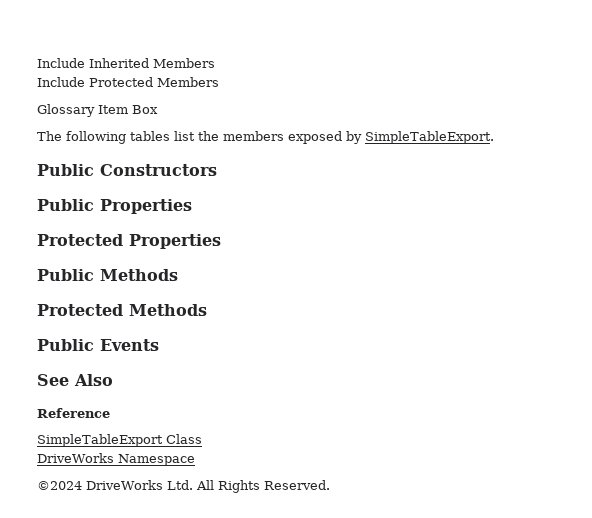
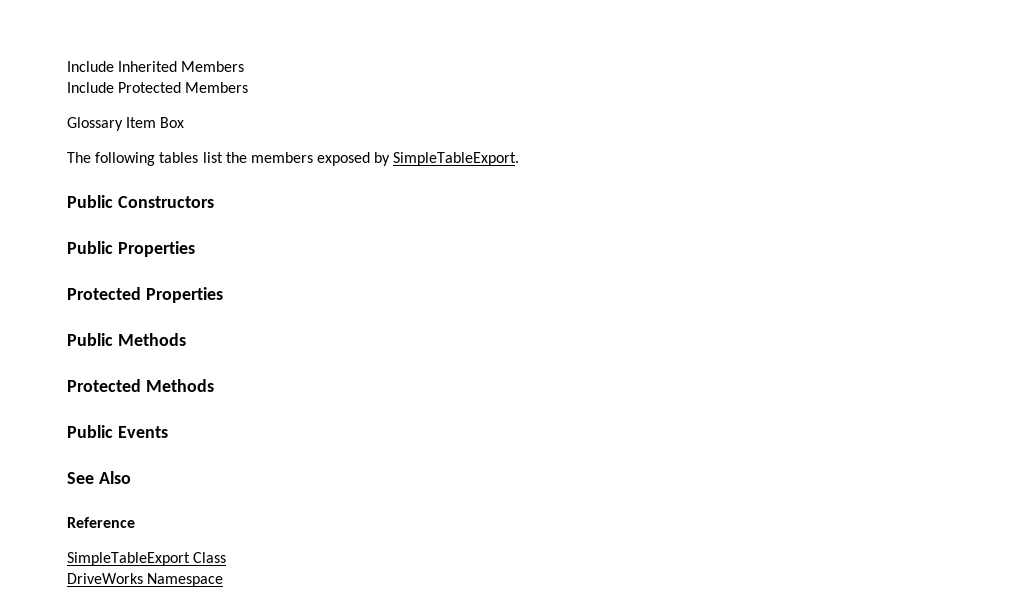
- ©2024 DriveWorks Ltd. All Rights Reserved.

